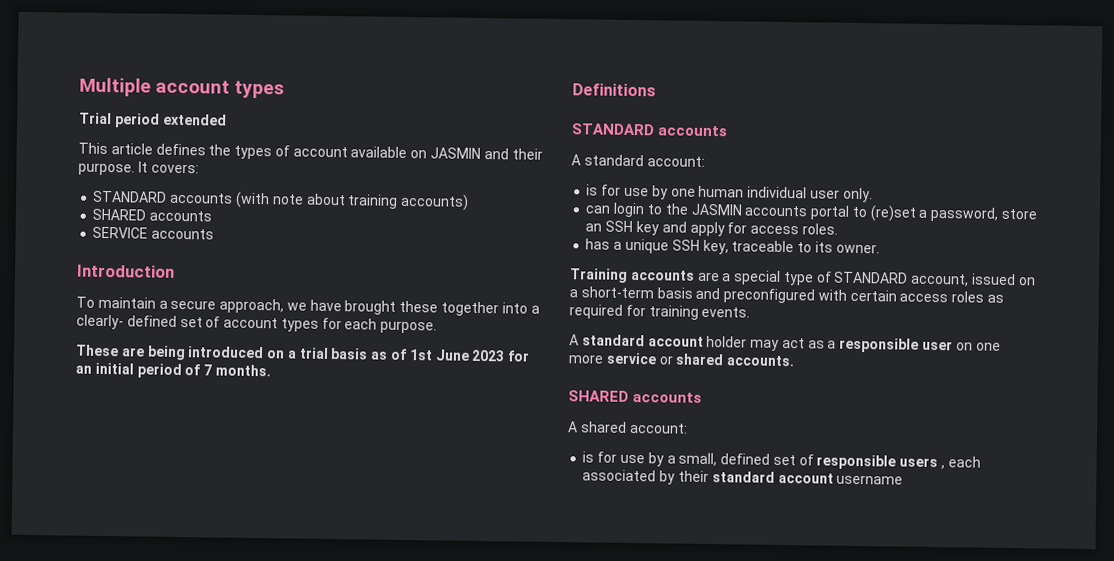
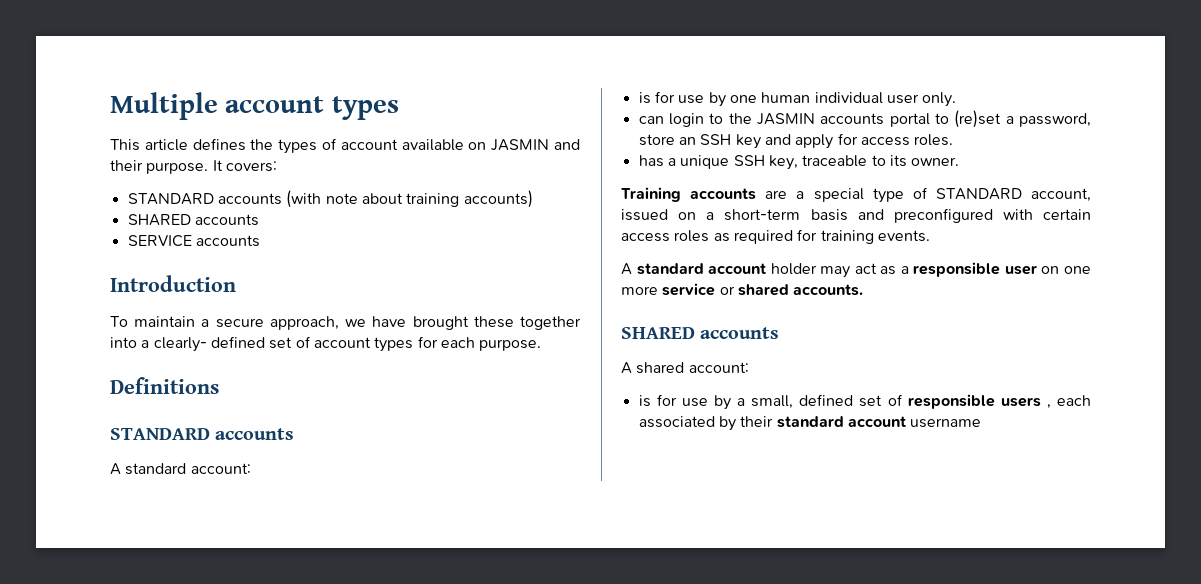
- Trial period extended
- These are being introduced on a trial basis as of 1st June 2023 for an initial period of 7 months.

